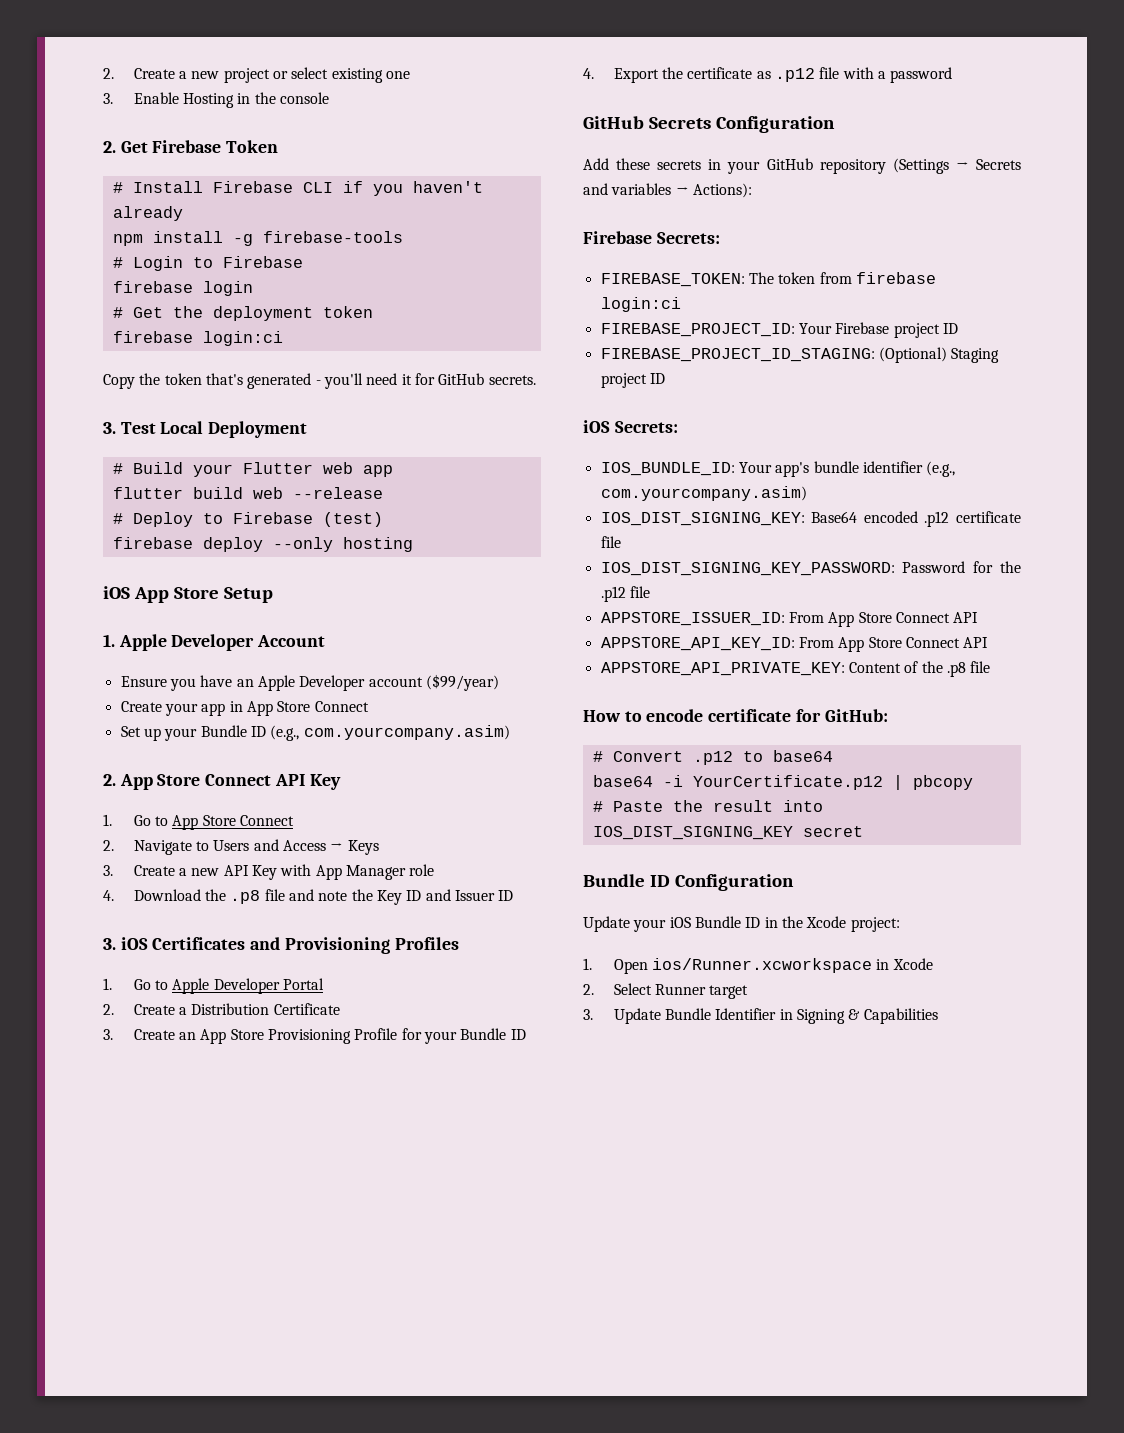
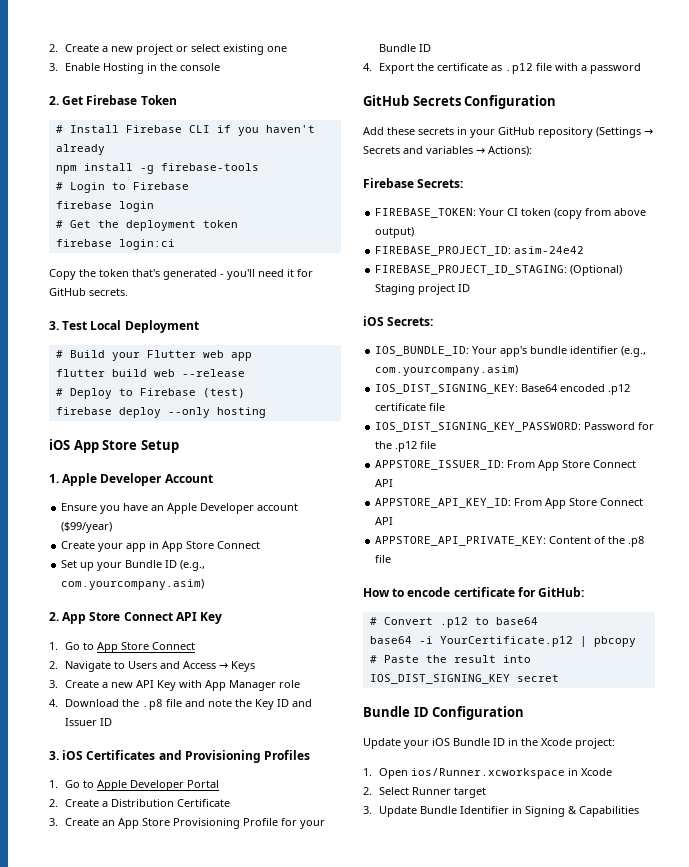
- FIREBASE_TOKEN: The token from firebase login:ci
- FIREBASE_PROJECT_ID: Your Firebase project ID
+ FIREBASE_TOKEN: Your CI token (copy from above output)
+ FIREBASE_PROJECT_ID: asim-24e42

